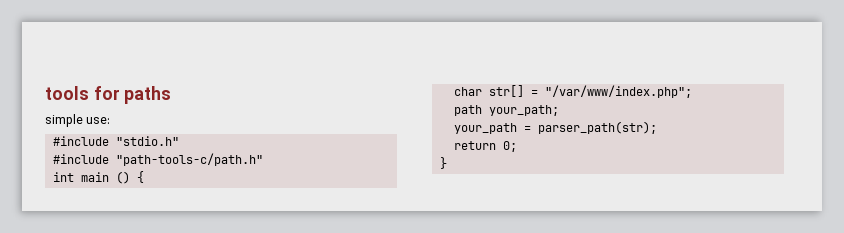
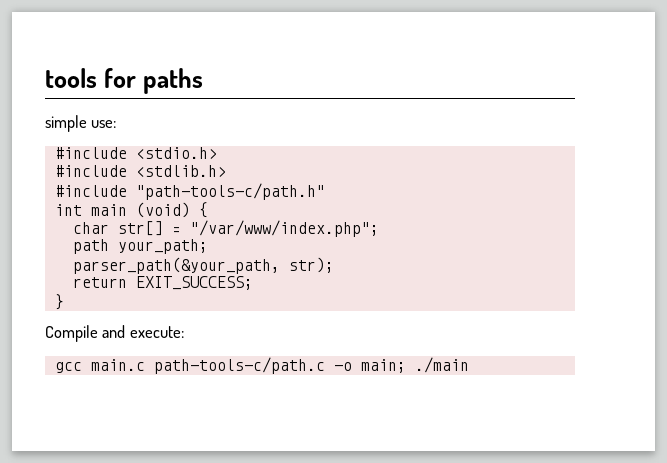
- #include "stdio.h"
+ #include <stdio.h>
+ #include <stdlib.h>
- int main () {
+ int main (void) {
- your_path = parser_path(str);
+ parser_path(&your_path, str);
- return 0;
+ return EXIT_SUCCESS;
+ Compile and execute:
+ gcc main.c path-tools-c/path.c -o main; ./main

